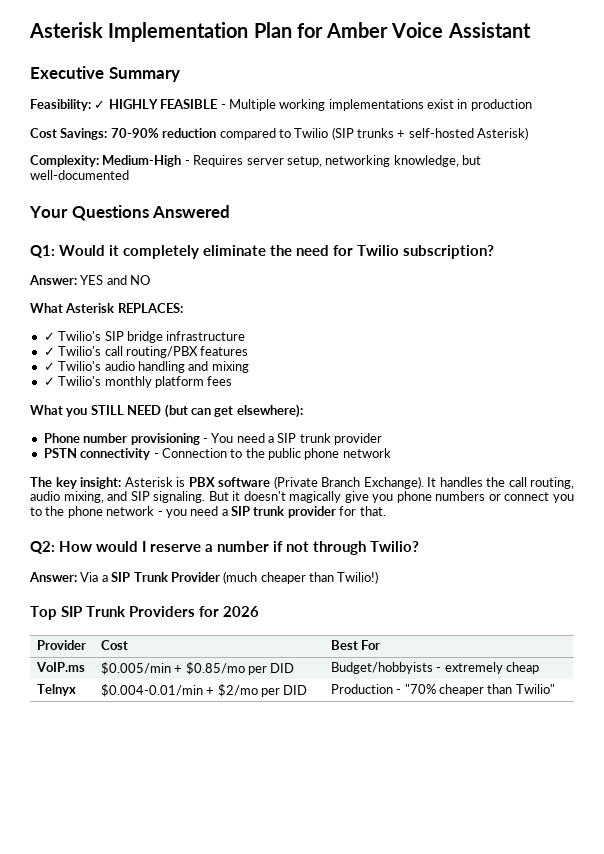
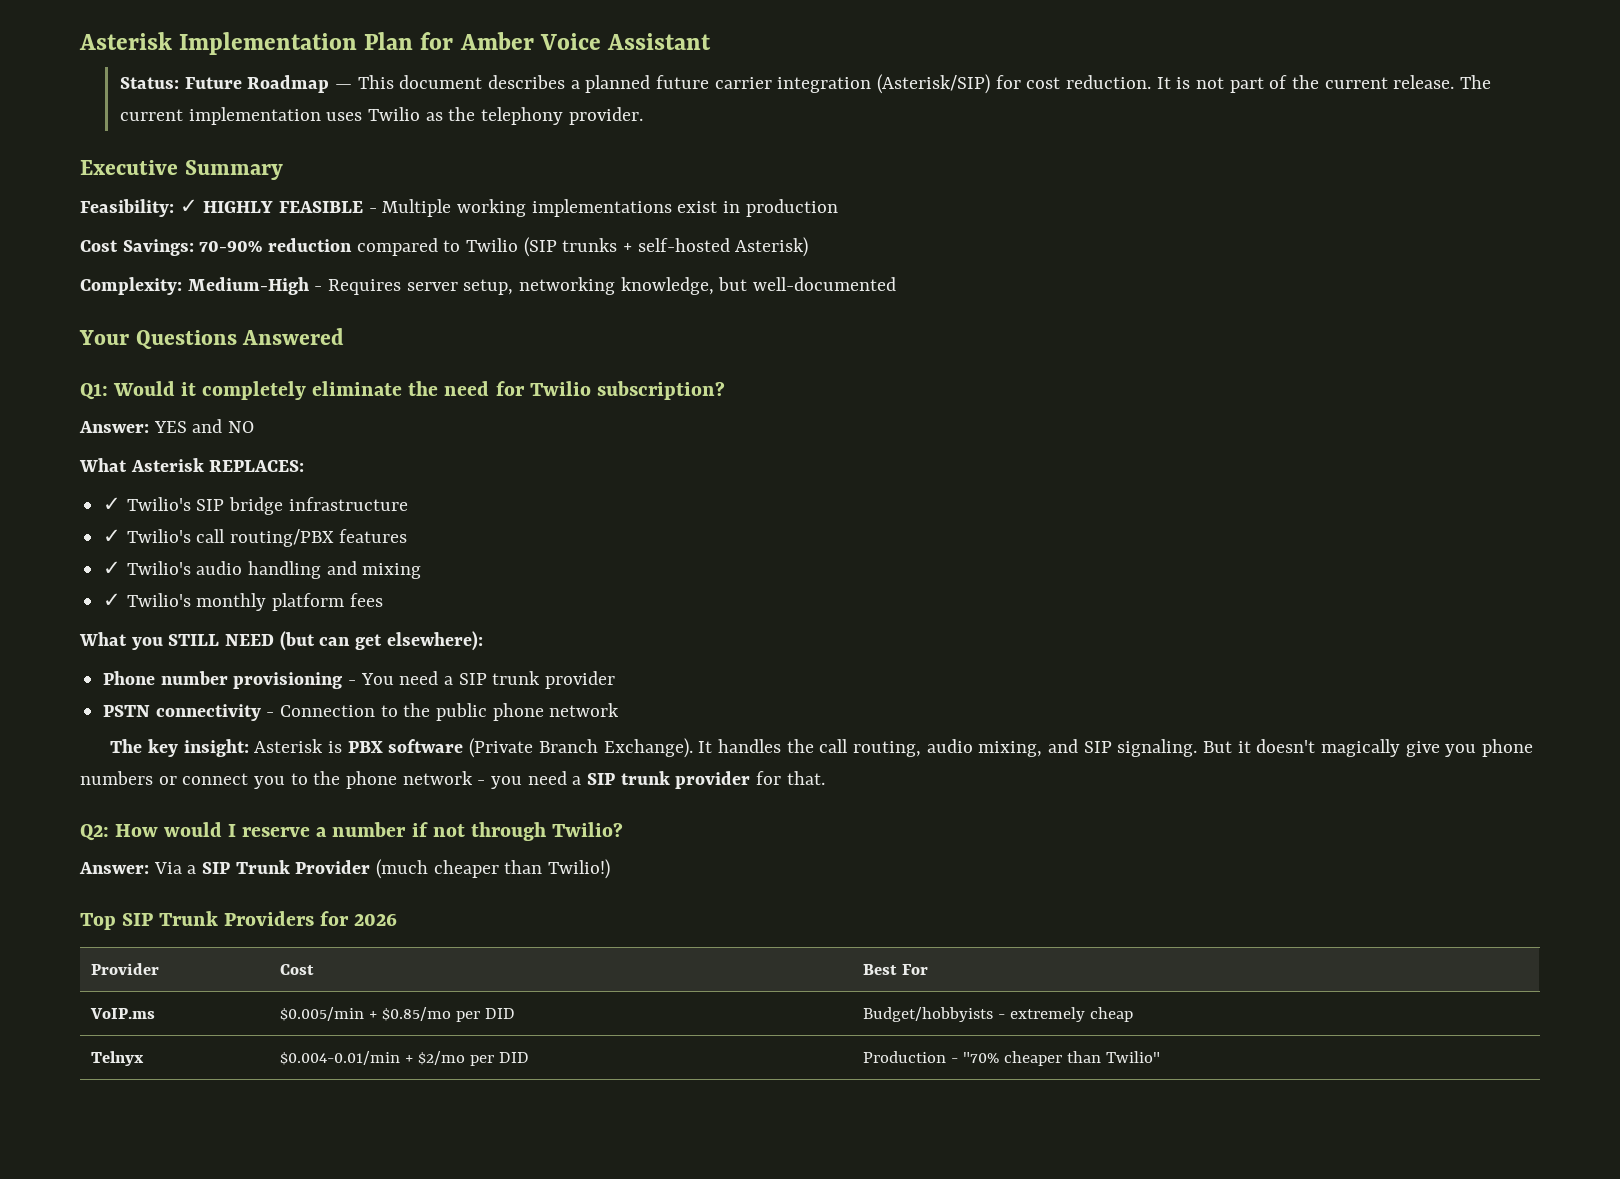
+ Status: Future Roadmap — This document describes a planned future carrier integration (Asterisk/SIP) for cost reduction. It is not part of the current release. The current implementation uses Twilio as the telephony provider.

